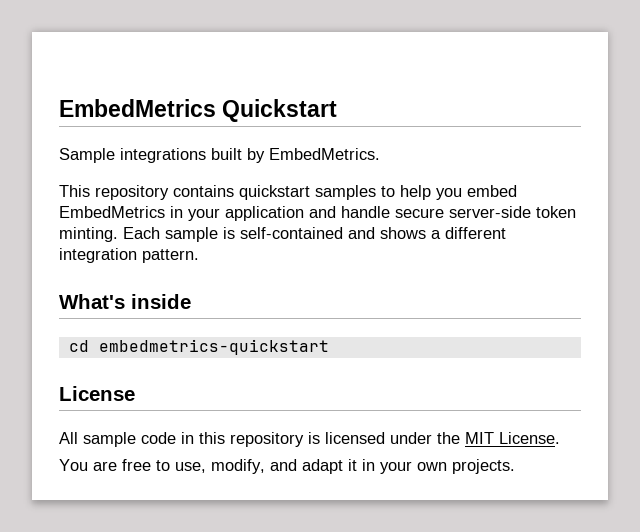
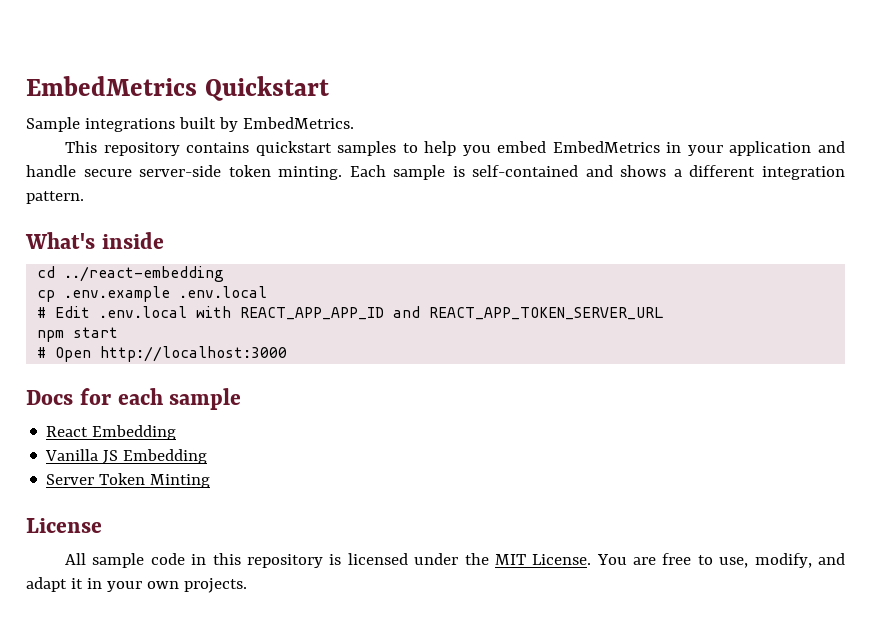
- cd embedmetrics-quickstart
+ cd ../react-embedding
+ cp .env.example .env.local
+ # Edit .env.local with REACT_APP_APP_ID and REACT_APP_TOKEN_SERVER_URL
+ npm start
+ # Open http://localhost:3000
+ Docs for each sample
+ React Embedding
+ Vanilla JS Embedding
+ Server Token Minting
- All sample code in this repository is licensed under the MIT License.
- You are free to use, modify, and adapt it in your own projects.
+ All sample code in this repository is licensed under the MIT License. You are free to use, modify, and adapt it in your own projects.

